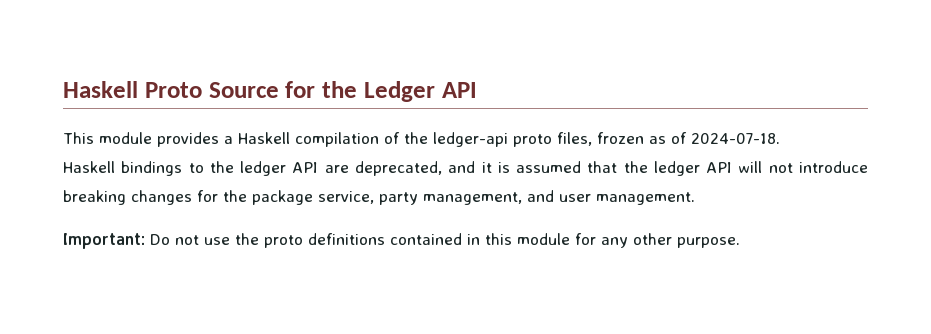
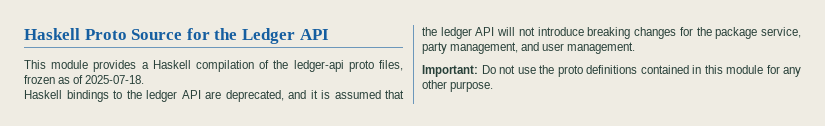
- This module provides a Haskell compilation of the ledger-api proto files, frozen as of 2024-07-18.
+ This module provides a Haskell compilation of the ledger-api proto files, frozen as of 2025-07-18.

